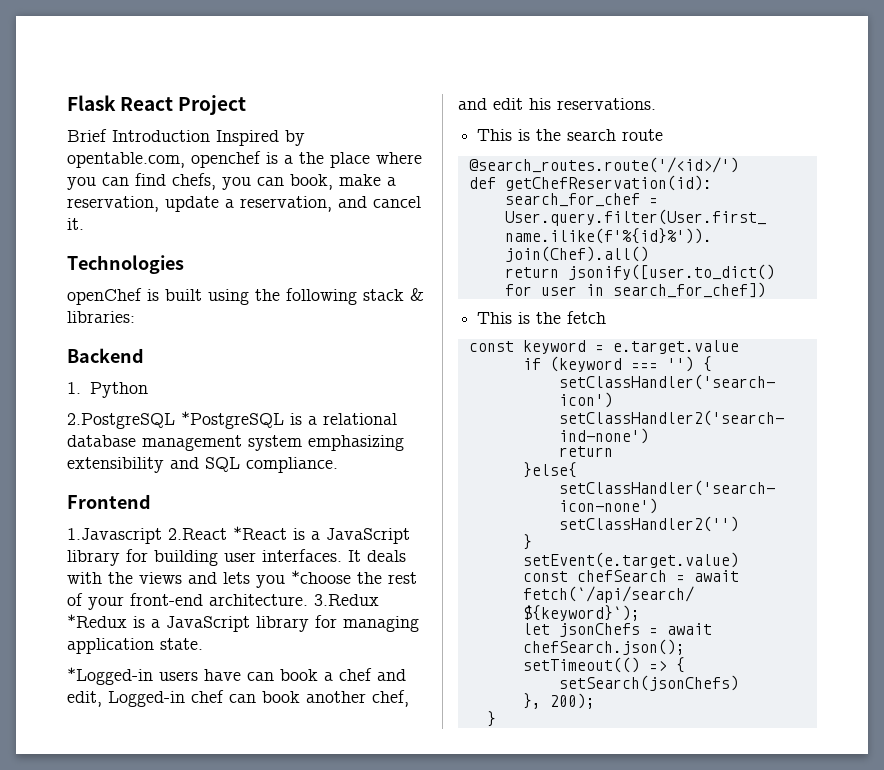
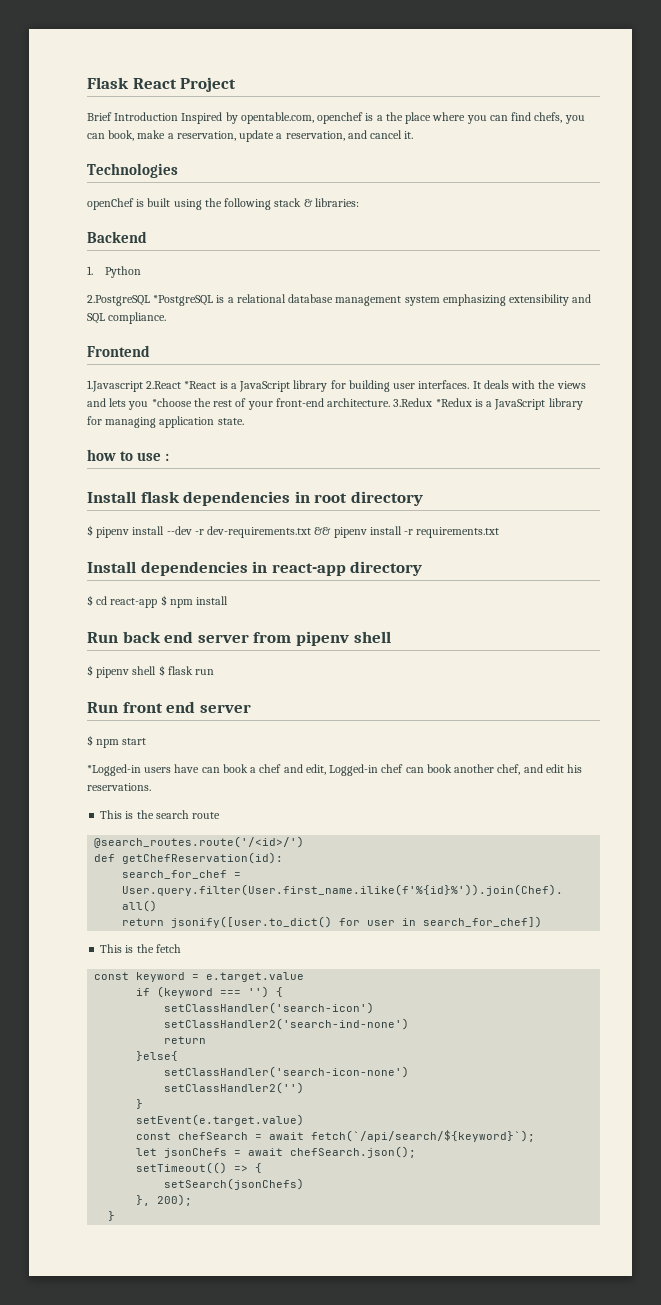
+ how to use :
+ Install flask dependencies in root directory
+ $ pipenv install --dev -r dev-requirements.txt && pipenv install -r requirements.txt
+ Install dependencies in react-app directory
+ $ cd react-app $ npm install
+ Run back end server from pipenv shell
+ $ pipenv shell $ flask run
+ Run front end server
+ $ npm start

